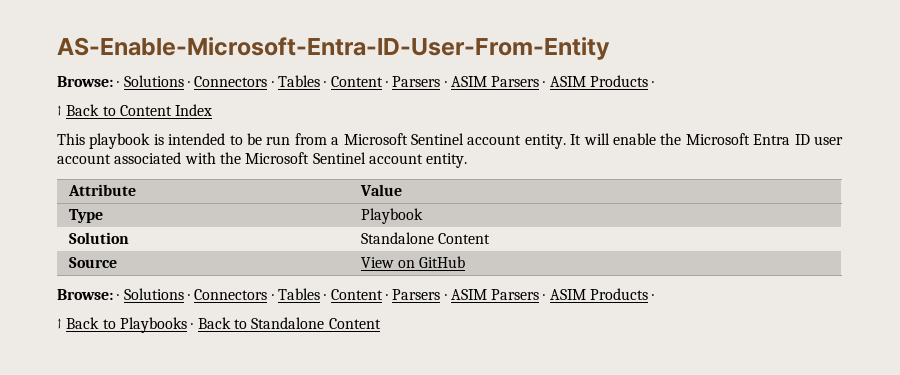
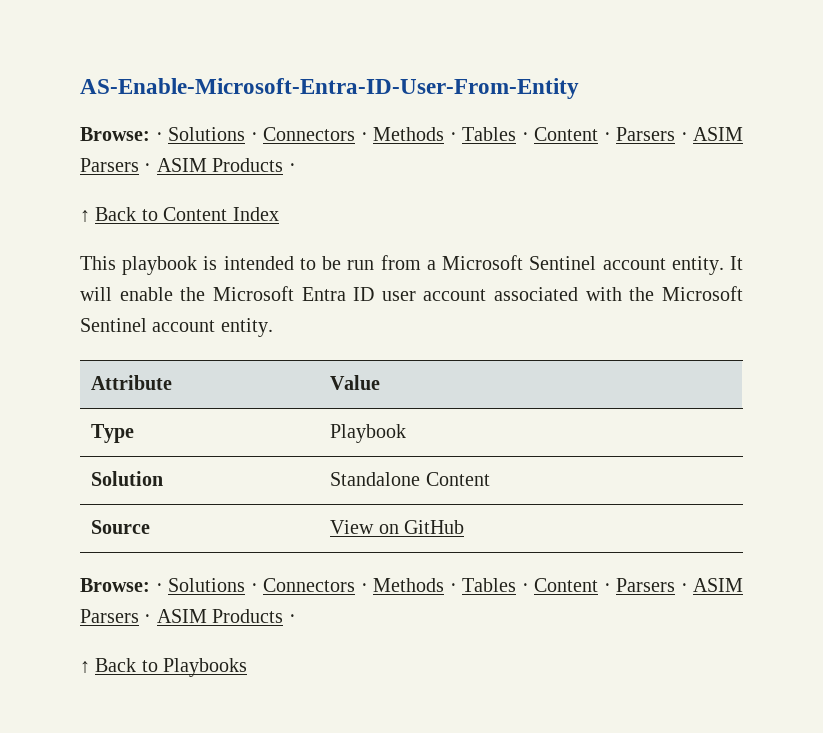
  AS-Enable-Microsoft-Entra-ID-User-From-Entity
- Browse: · Solutions · Connectors · Tables · Content · Parsers · ASIM Parsers · ASIM Products ·
+ Browse: · Solutions · Connectors · Methods · Tables · Content · Parsers · ASIM Parsers · ASIM Products ·
  Source | View on GitHub
- Browse: · Solutions · Connectors · Tables · Content · Parsers · ASIM Parsers · ASIM Products ·
+ Browse: · Solutions · Connectors · Methods · Tables · Content · Parsers · ASIM Parsers · ASIM Products ·
- ↑ Back to Playbooks · Back to Standalone Content
+ ↑ Back to Playbooks

